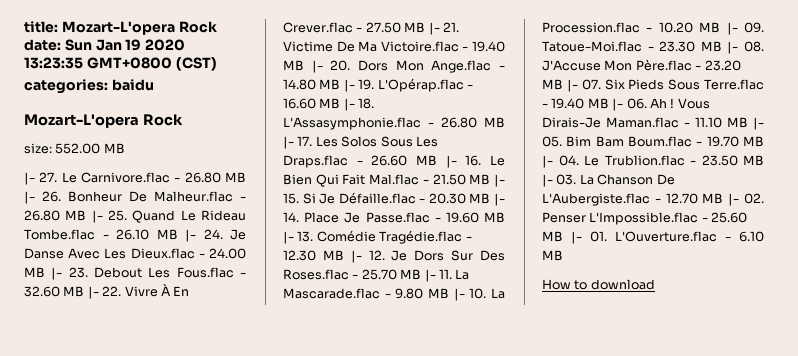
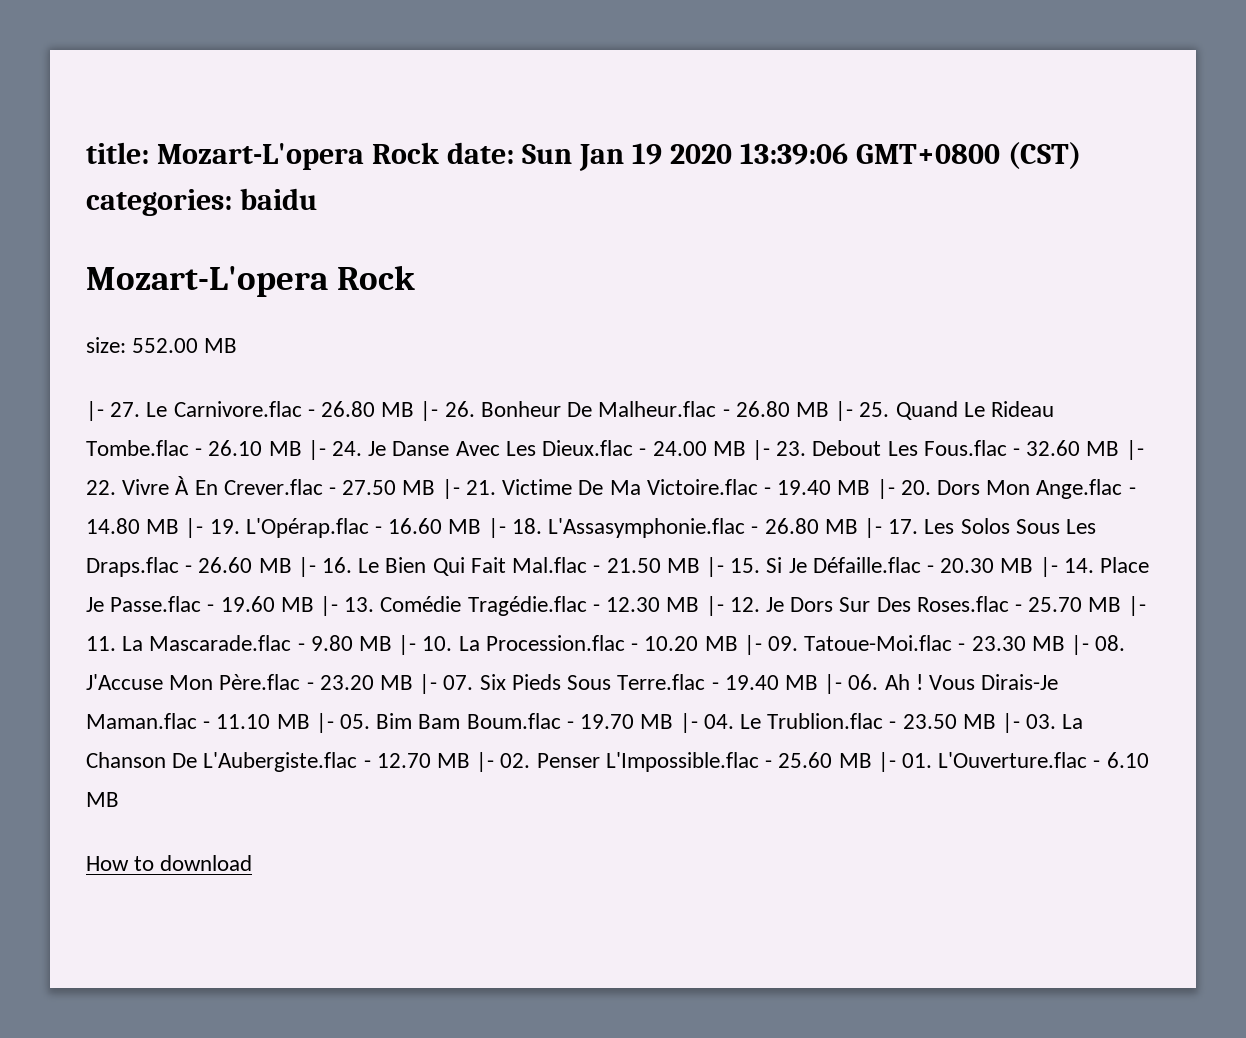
- title: Mozart-L'opera Rock date: Sun Jan 19 2020 13:23:35 GMT+0800 (CST)
+ title: Mozart-L'opera Rock date: Sun Jan 19 2020 13:39:06 GMT+0800 (CST)

